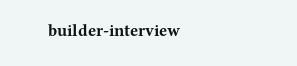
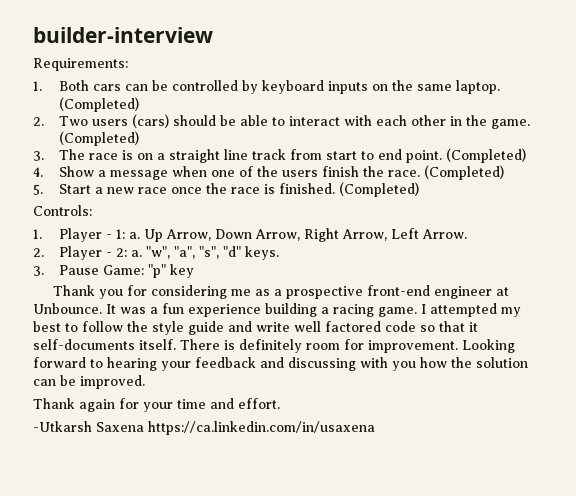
+ Requirements:
+ 1. Both cars can be controlled by keyboard inputs on the same laptop. (Completed)
+ 2. Two users (cars) should be able to interact with each other in the game. (Completed)
+ 3. The race is on a straight line track from start to end point. (Completed)
+ 4. Show a message when one of the users finish the race. (Completed)
+ 5. Start a new race once the race is finished. (Completed)
+ Controls:
+ 1. Player - 1: a. Up Arrow, Down Arrow, Right Arrow, Left Arrow.
+ 2. Player - 2: a. "w", "a", "s", "d" keys.
+ 3. Pause Game: "p" key
+ Thank you for considering me as a prospective front-end engineer at Unbounce. It was a fun experience building a racing game. I attempted my best to follow the style guide and write well factored code so that it self-documents itself. There is definitely room for improvement. Looking forward to hearing your feedback and discussing with you how the solution can be improved.
+ Thank again for your time and effort.
+ -Utkarsh Saxena https://ca.linkedin.com/in/usaxena

